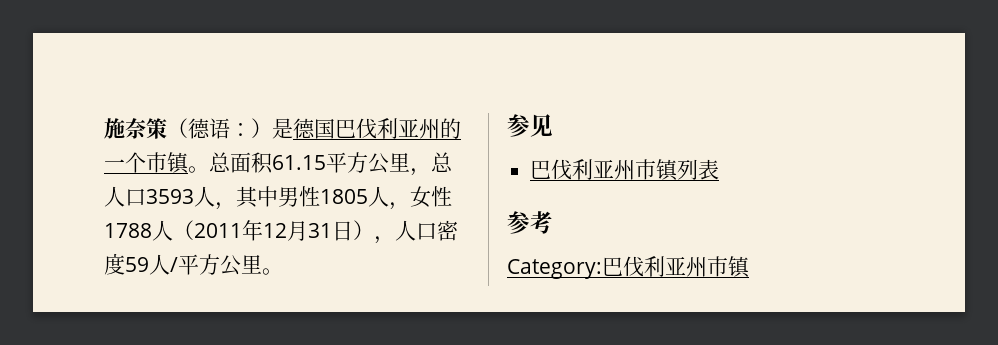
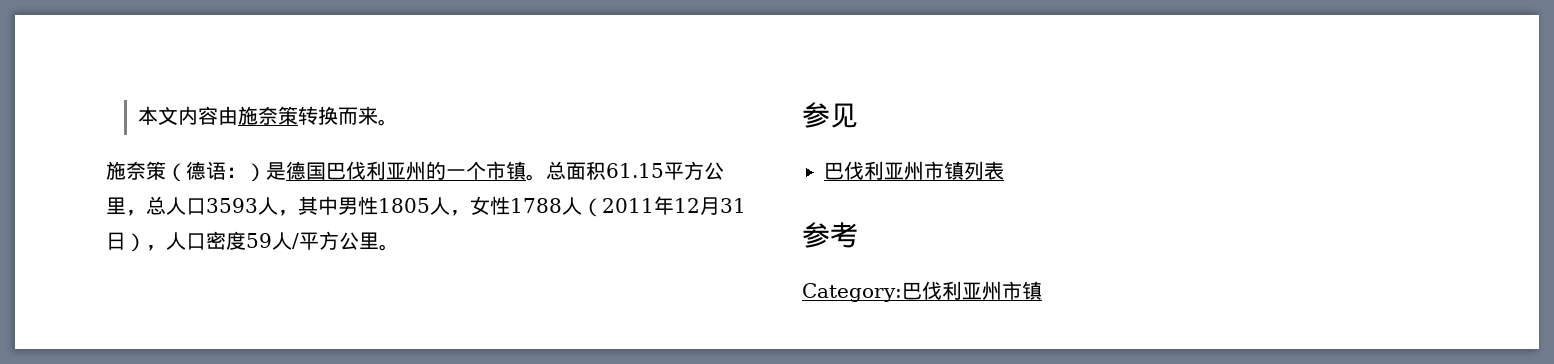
+ 本文内容由施奈策转换而来。

